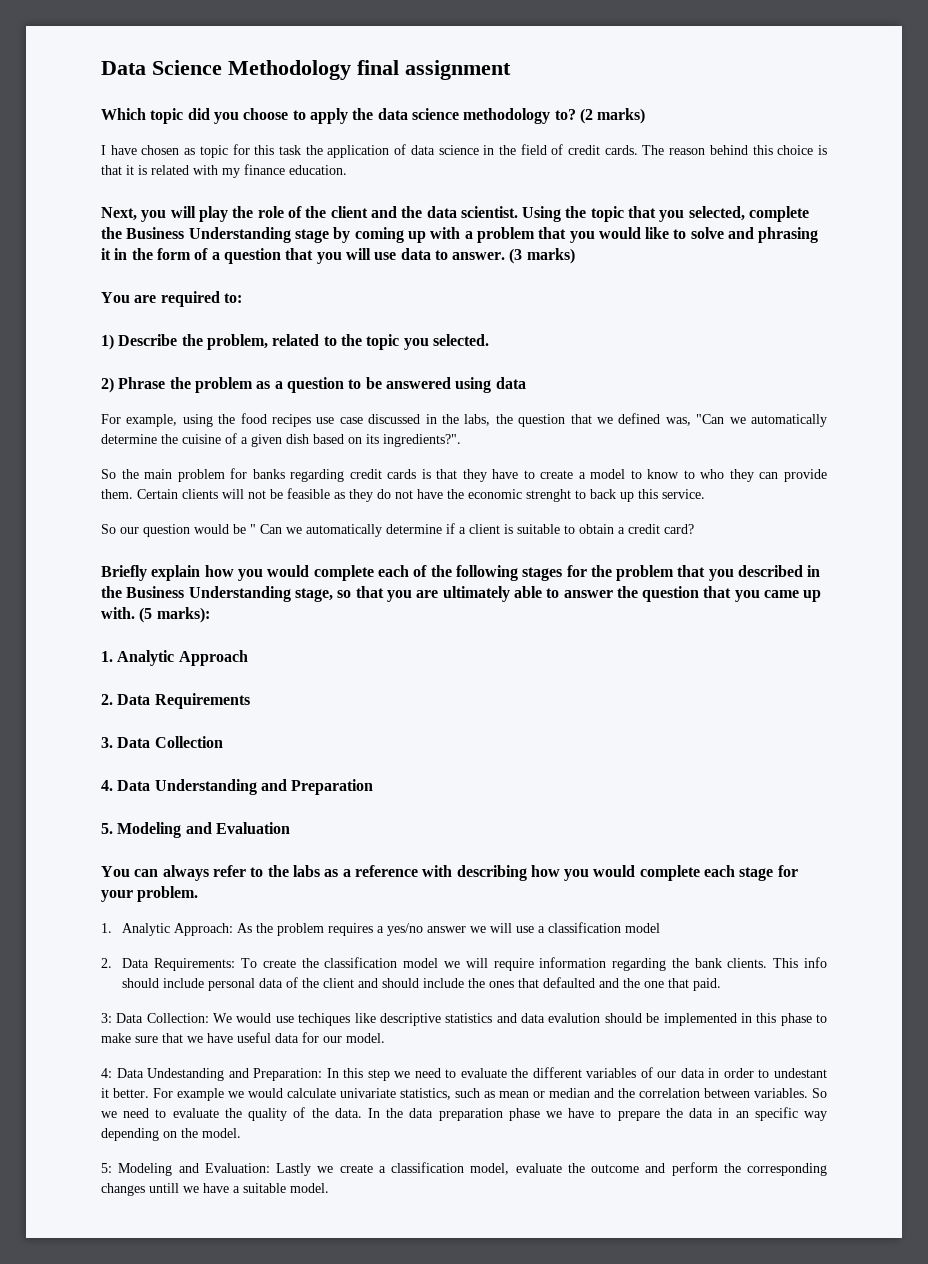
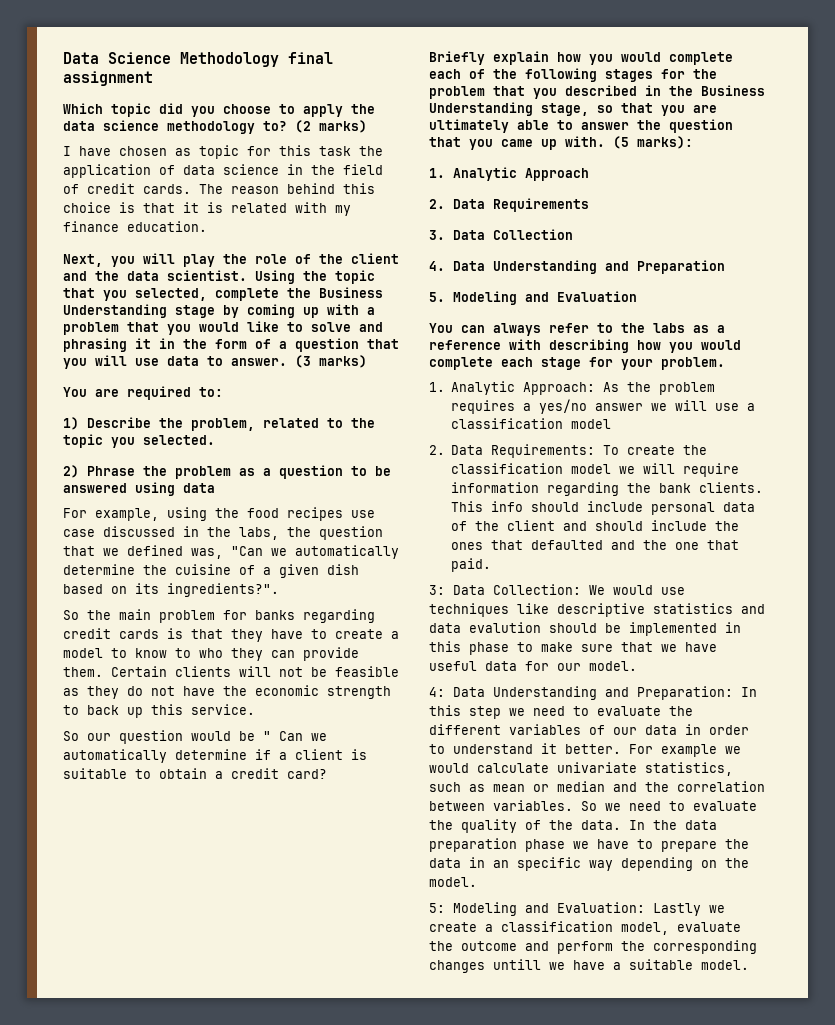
- Certain clients will not be feasible as they do not have the economic strenght to back up this service.
+ Certain clients will not be feasible as they do not have the economic strength to back up this service.
- 3: Data Collection: We would use techiques like descriptive statistics and data evalution should be implemented in this phase to make sure that we have useful data for our model.
+ 3: Data Collection: We would use techniques like descriptive statistics and data evalution should be implemented in this phase to make sure that we have useful data for our model.
- 4: Data Undestanding and Preparation: In this step we need to evaluate the different variables of our data in order to undestant it better.
+ 4: Data Understanding and Preparation: In this step we need to evaluate the different variables of our data in order to understand it better.

